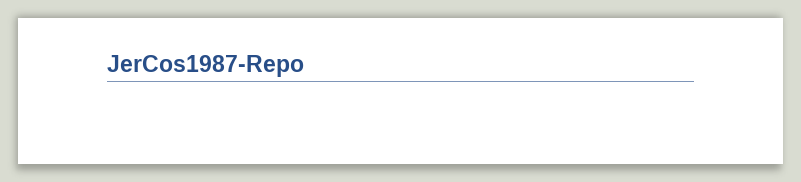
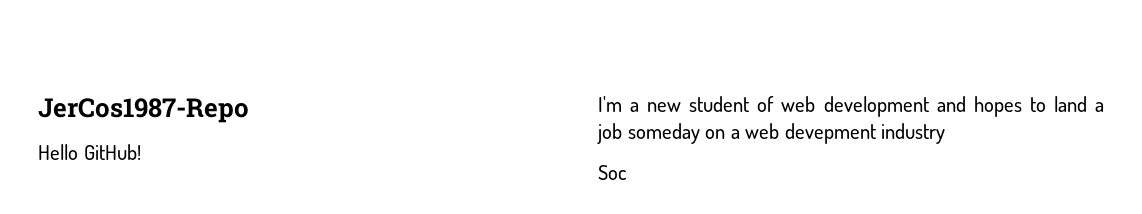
+ Hello GitHub!
+ I'm a new student of web development and hopes to land a job someday on a web devepment industry
+ Soc

